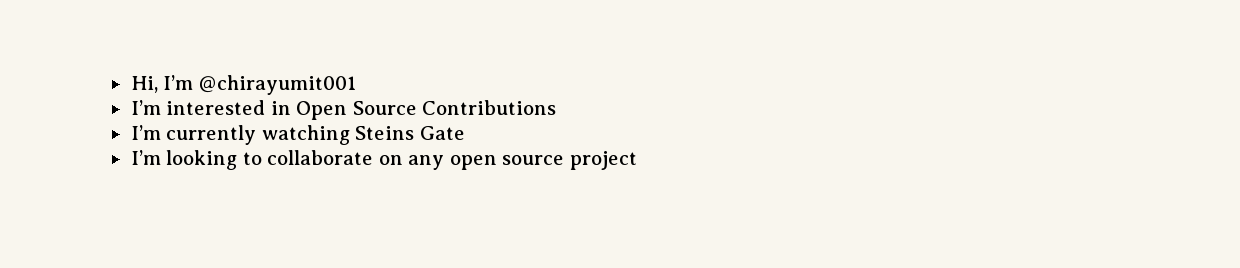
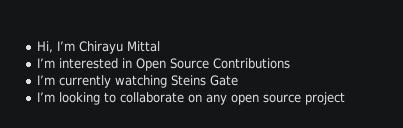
- Hi, I’m @chirayumit001
+ Hi, I’m Chirayu Mittal

